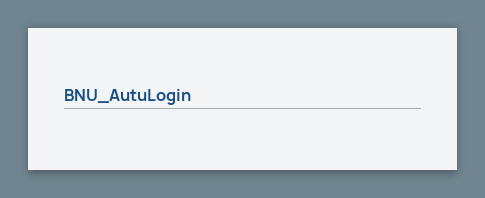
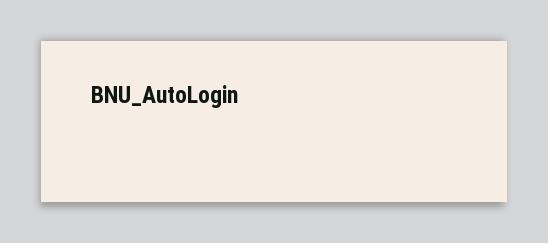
- BNU_AutuLogin
+ BNU_AutoLogin

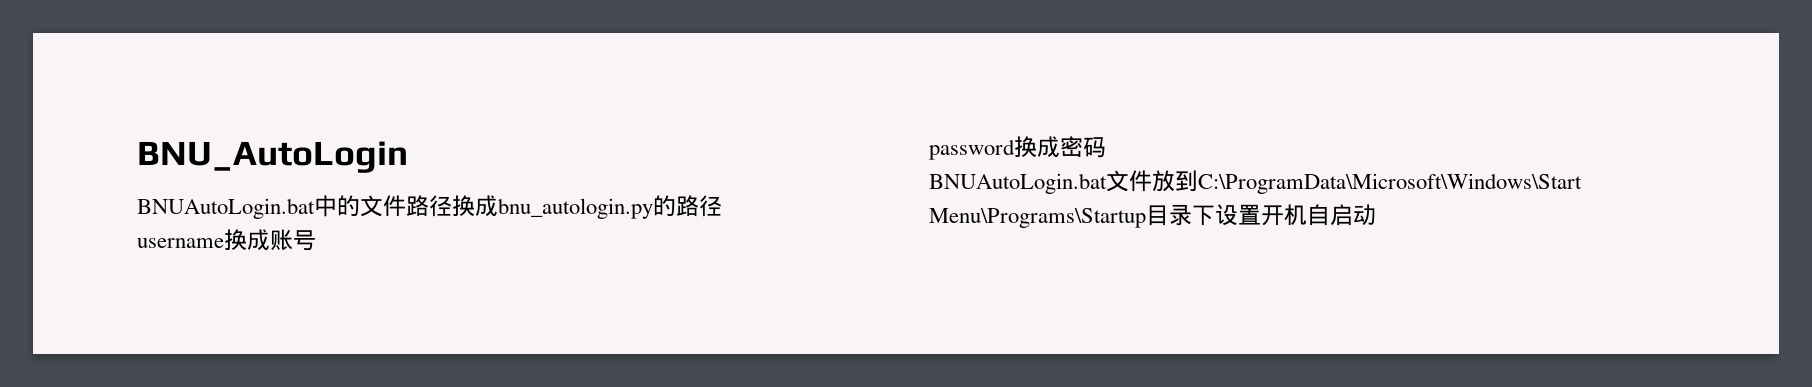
+ BNUAutoLogin.bat中的文件路径换成bnu_autologin.py的路径
+ username换成账号
+ password换成密码
+ BNUAutoLogin.bat文件放到C:\ProgramData\Microsoft\Windows\Start Menu\Programs\Startup目录下设置开机自启动

